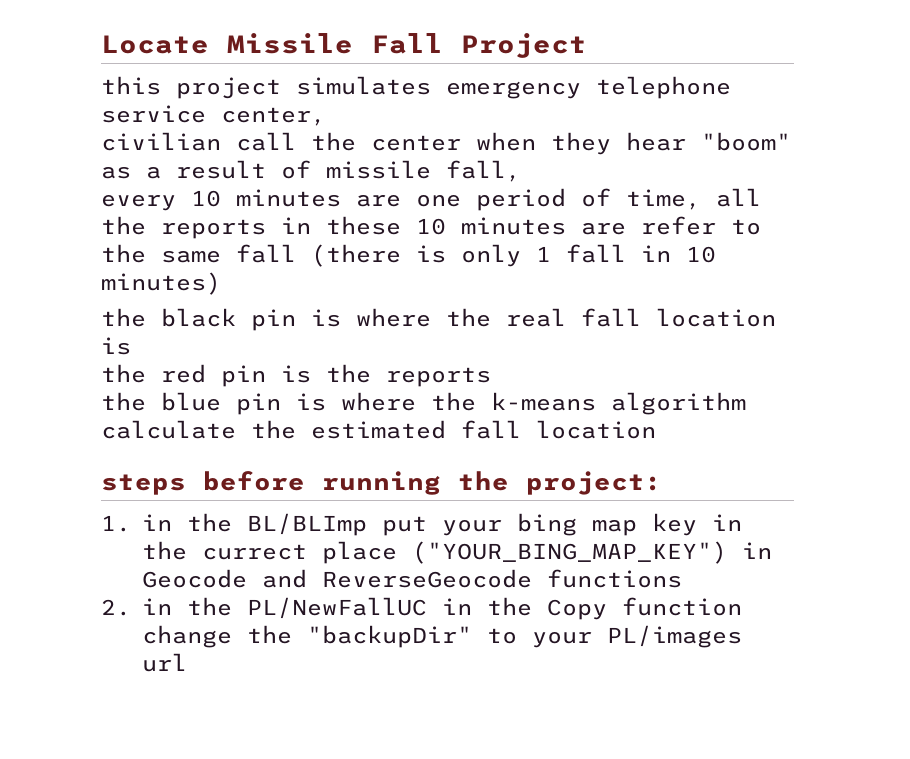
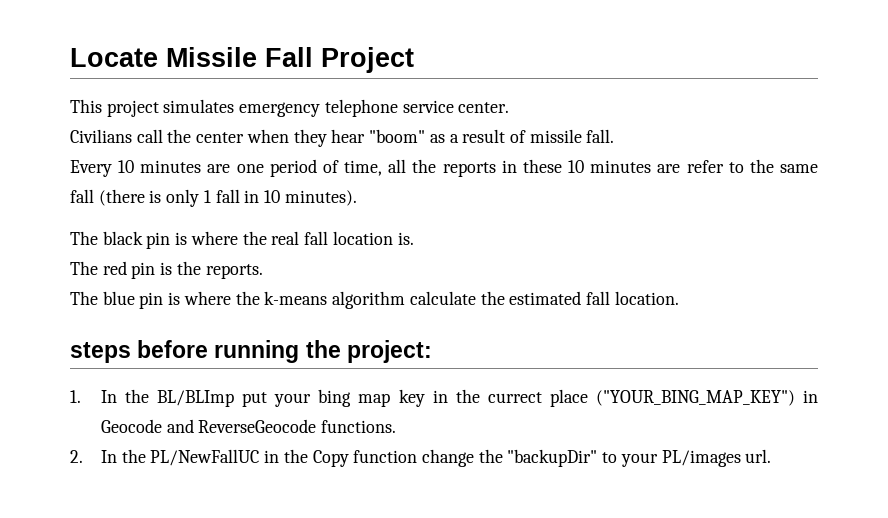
- this project simulates emergency telephone service center,
- civilian call the center when they hear "boom" as a result of missile fall,
- every 10 minutes are one period of time, all the reports in these 10 minutes are refer to the same fall (there is only 1 fall in 10 minutes)
- the black pin is where the real fall location is
- the red pin is the reports
- the blue pin is where the k-means algorithm calculate the estimated fall location
+ This project simulates emergency telephone service center.
+ Civilians call the center when they hear "boom" as a result of missile fall.
+ Every 10 minutes are one period of time, all the reports in these 10 minutes are refer to the same fall (there is only 1 fall in 10 minutes).
+ The black pin is where the real fall location is.
+ The red pin is the reports.
+ The blue pin is where the k-means algorithm calculate the estimated fall location.
- 1. in the BL/BLImp put your bing map key in the currect place ("YOUR_BING_MAP_KEY") in Geocode and ReverseGeocode functions
+ 1. In the BL/BLImp put your bing map key in the currect place ("YOUR_BING_MAP_KEY") in Geocode and ReverseGeocode functions.
- 2. in the PL/NewFallUC in the Copy function change the "backupDir" to your PL/images url
+ 2. In the PL/NewFallUC in the Copy function change the "backupDir" to your PL/images url.

